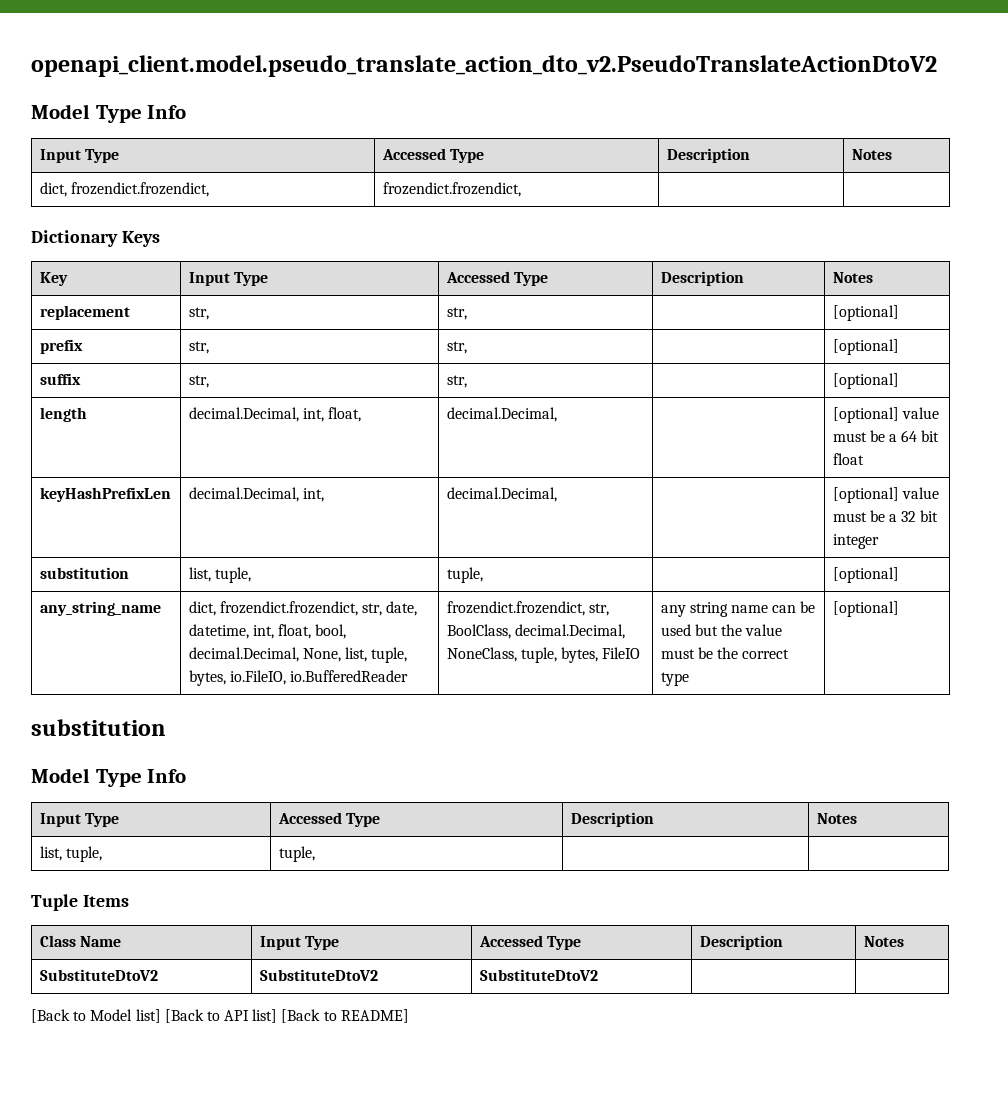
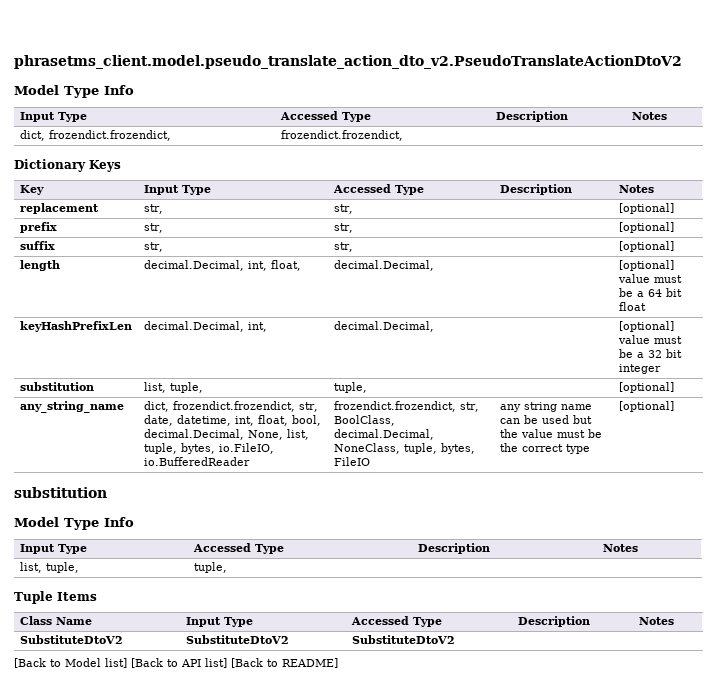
- openapi_client.model.pseudo_translate_action_dto_v2.PseudoTranslateActionDtoV2
+ phrasetms_client.model.pseudo_translate_action_dto_v2.PseudoTranslateActionDtoV2

